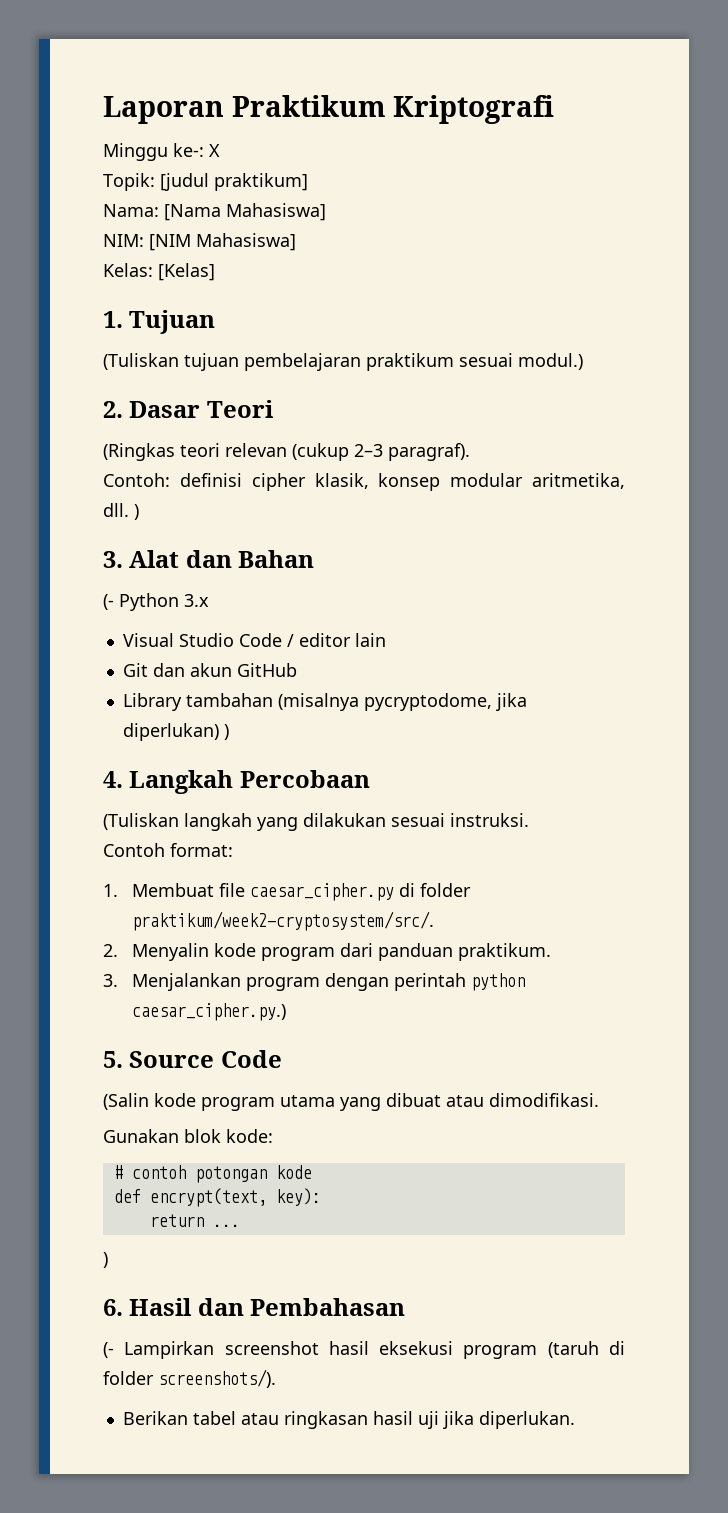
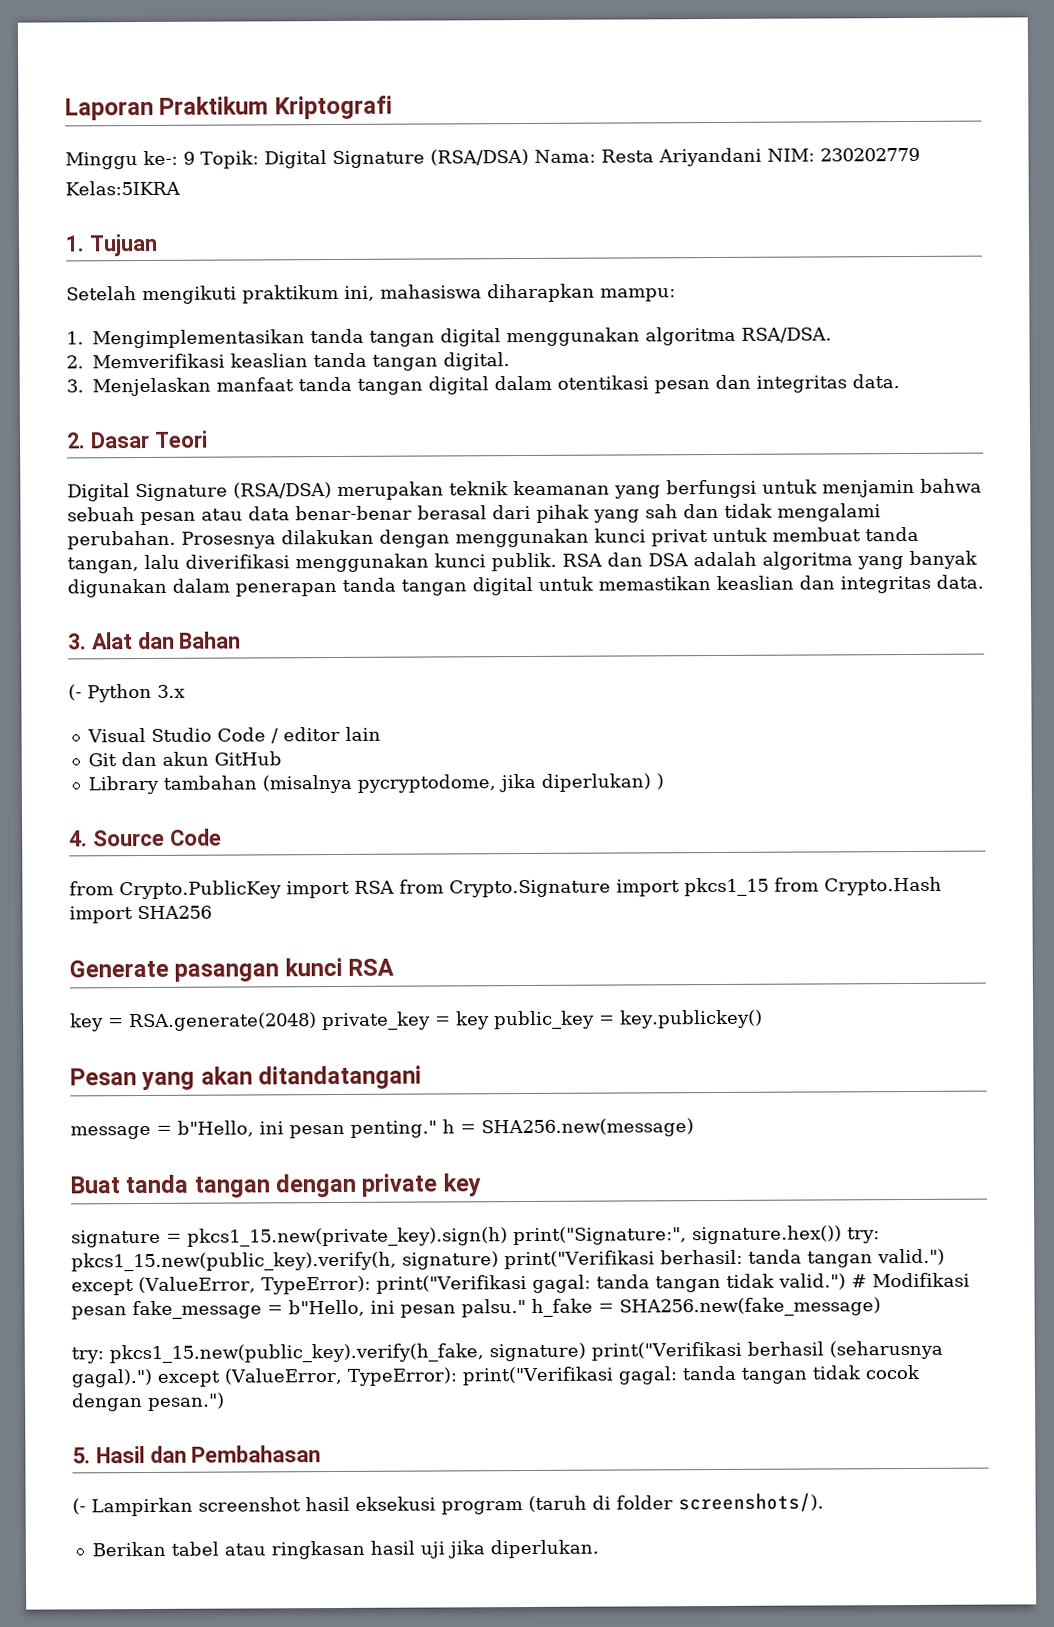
- Minggu ke-: X
- Topik: [judul praktikum]
- Nama: [Nama Mahasiswa]
- NIM: [NIM Mahasiswa]
- Kelas: [Kelas]
+ Minggu ke-: 9 Topik: Digital Signature (RSA/DSA) Nama: Resta Ariyandani NIM: 230202779
+ Kelas:5IKRA
  1. Tujuan
- (Tuliskan tujuan pembelajaran praktikum sesuai modul.)
+ Setelah mengikuti praktikum ini, mahasiswa diharapkan mampu:
+ 1. Mengimplementasikan tanda tangan digital menggunakan algoritma RSA/DSA.
+ 2. Memverifikasi keaslian tanda tangan digital.
+ 3. Menjelaskan manfaat tanda tangan digital dalam otentikasi pesan dan integritas data.
  2. Dasar Teori
- (Ringkas teori relevan (cukup 2–3 paragraf).
- Contoh: definisi cipher klasik, konsep modular aritmetika, dll. )
+ Digital Signature (RSA/DSA) merupakan teknik keamanan yang berfungsi untuk menjamin bahwa sebuah pesan atau data benar-benar berasal dari pihak yang sah dan tidak mengalami perubahan. Prosesnya dilakukan dengan menggunakan kunci privat untuk membuat tanda tangan, lalu diverifikasi menggunakan kunci publik. RSA dan DSA adalah algoritma yang banyak digunakan dalam penerapan tanda tangan digital untuk memastikan keaslian dan integritas data.
- 4. Langkah Percobaan
- (Tuliskan langkah yang dilakukan sesuai instruksi.
- Contoh format:
- 1. Membuat file caesar_cipher.py di folder praktikum/week2-cryptosystem/src/.
- 2. Menyalin kode program dari panduan praktikum.
- 3. Menjalankan program dengan perintah python caesar_cipher.py.)
- 5. Source Code
- (Salin kode program utama yang dibuat atau dimodifikasi.
- Gunakan blok kode:
- # contoh potongan kode
- def encrypt(text, key):
- return ...
- )
- 6. Hasil dan Pembahasan
+ 4. Source Code
+ from Crypto.PublicKey import RSA from Crypto.Signature import pkcs1_15 from Crypto.Hash import SHA256
+ Generate pasangan kunci RSA
+ key = RSA.generate(2048) private_key = key public_key = key.publickey()
+ Pesan yang akan ditandatangani
+ message = b"Hello, ini pesan penting." h = SHA256.new(message)
+ Buat tanda tangan dengan private key
+ signature = pkcs1_15.new(private_key).sign(h) print("Signature:", signature.hex()) try: pkcs1_15.new(public_key).verify(h, signature) print("Verifikasi berhasil: tanda tangan valid.") except (ValueError, TypeError): print("Verifikasi gagal: tanda tangan tidak valid.") # Modifikasi pesan fake_message = b"Hello, ini pesan palsu." h_fake = SHA256.new(fake_message)
+ try: pkcs1_15.new(public_key).verify(h_fake, signature) print("Verifikasi berhasil (seharusnya gagal).") except (ValueError, TypeError): print("Verifikasi gagal: tanda tangan tidak cocok dengan pesan.")
+ 5. Hasil dan Pembahasan

